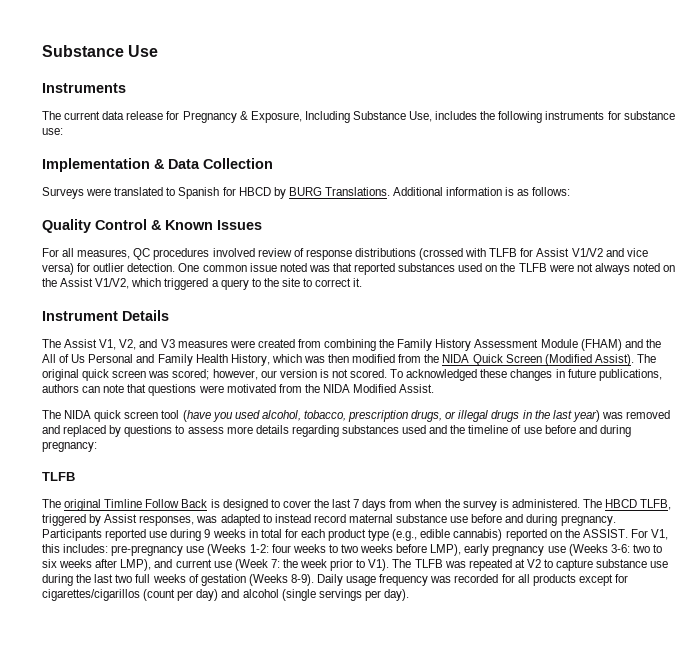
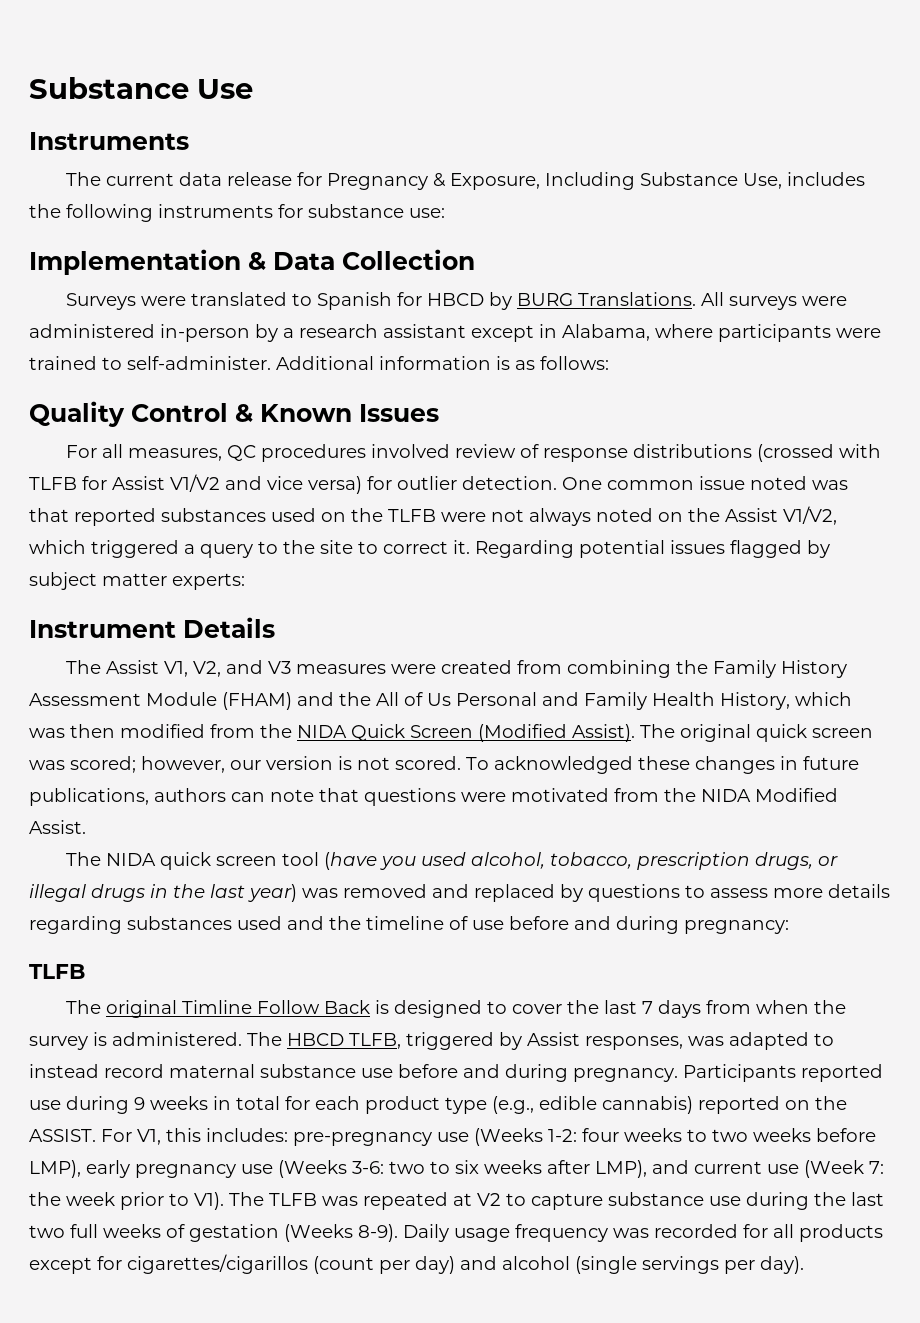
+ All surveys were administered in-person by a research assistant except in Alabama, where participants were trained to self-administer.
+ Regarding potential issues flagged by subject matter experts:

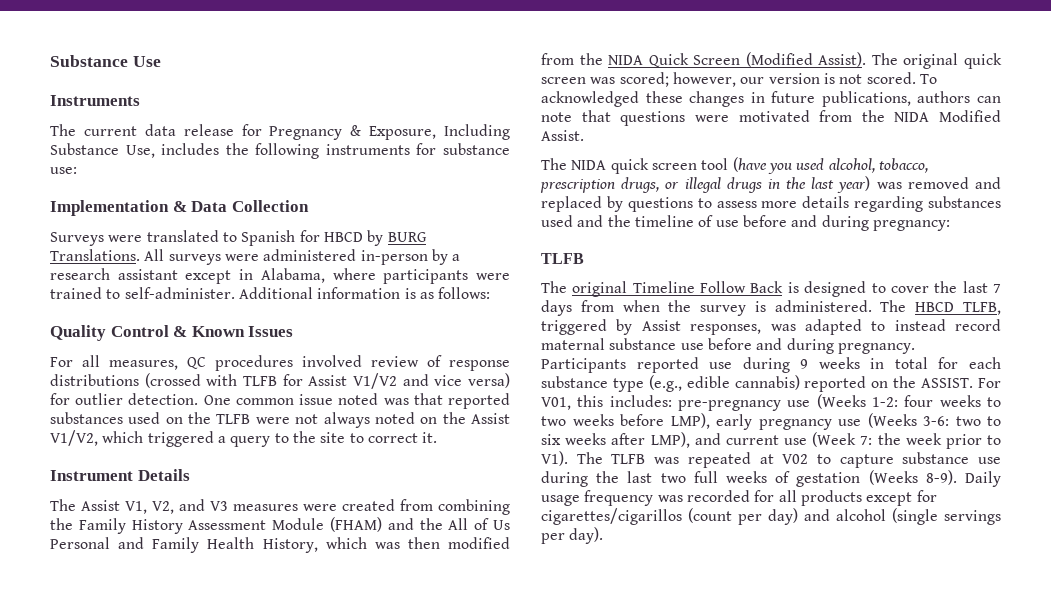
- Regarding potential issues flagged by subject matter experts:
- The original Timline Follow Back is designed to cover the last 7 days from when the survey is administered.
+ The original Timeline Follow Back is designed to cover the last 7 days from when the survey is administered.
- Participants reported use during 9 weeks in total for each product type (e.g., edible cannabis) reported on the ASSIST.
+ Participants reported use during 9 weeks in total for each substance type (e.g., edible cannabis) reported on the ASSIST.
- For V1, this includes: pre-pregnancy use (Weeks 1-2: four weeks to two weeks before LMP), early pregnancy use (Weeks 3-6: two to six weeks after LMP), and current use (Week 7: the week prior to V1). The TLFB was repeated at V2 to capture substance use during the last two full weeks of gestation (Weeks 8-9).
+ For V01, this includes: pre-pregnancy use (Weeks 1-2: four weeks to two weeks before LMP), early pregnancy use (Weeks 3-6: two to six weeks after LMP), and current use (Week 7: the week prior to V1). The TLFB was repeated at V02 to capture substance use during the last two full weeks of gestation (Weeks 8-9).

